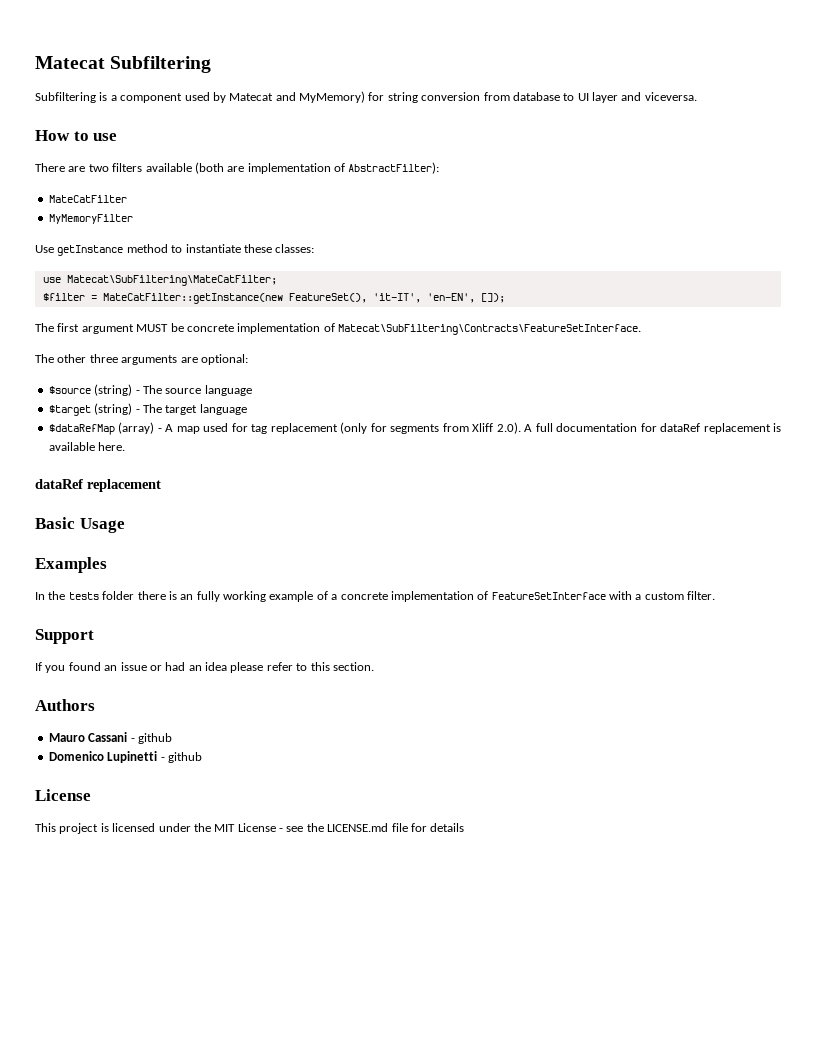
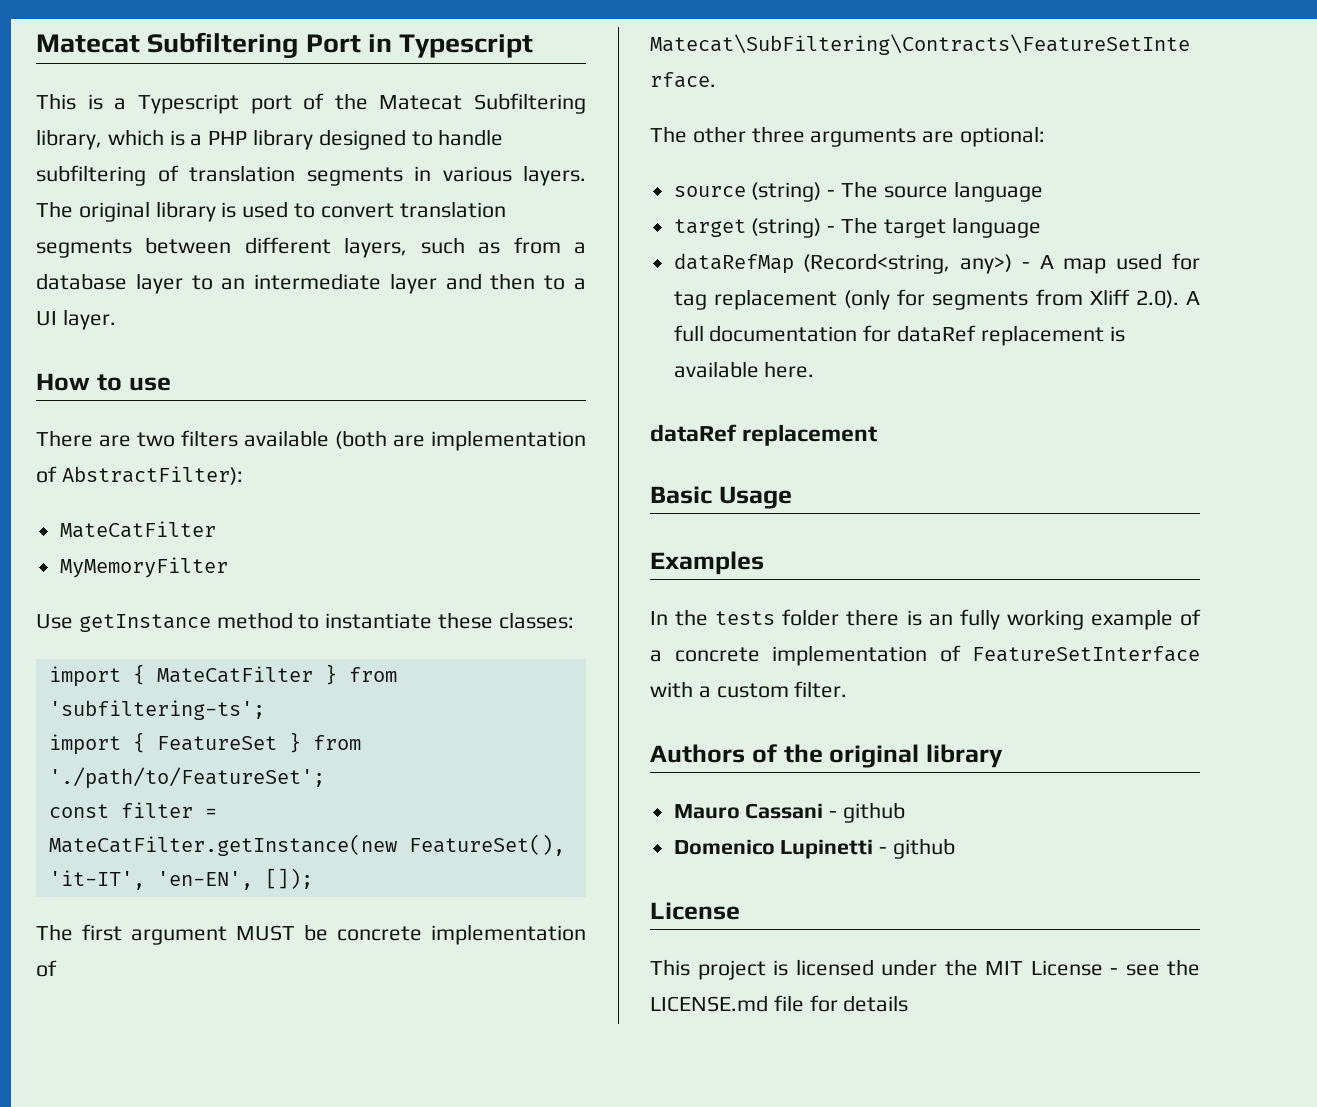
- Matecat Subfiltering
- Subfiltering is a component used by Matecat and MyMemory) for string conversion from database to UI layer and viceversa.
+ Matecat Subfiltering Port in Typescript
+ This is a Typescript port of the Matecat Subfiltering library, which is a PHP library designed to handle subfiltering of translation segments in various layers. The original library is used to convert translation segments between different layers, such as from a database layer to an intermediate layer and then to a UI layer.
- use Matecat\SubFiltering\MateCatFilter;
- $filter = MateCatFilter::getInstance(new FeatureSet(), 'it-IT', 'en-EN', []);
+ import { MateCatFilter } from 'subfiltering-ts';
+ import { FeatureSet } from './path/to/FeatureSet';
+ const filter = MateCatFilter.getInstance(new FeatureSet(), 'it-IT', 'en-EN', []);
- $source (string) - The source language
+ source (string) - The source language
- $target (string) - The target language
+ target (string) - The target language
- $dataRefMap (array) - A map used for tag replacement (only for segments from Xliff 2.0). A full documentation for dataRef replacement is available here.
+ dataRefMap (Record<string, any>) - A map used for tag replacement (only for segments from Xliff 2.0). A full documentation for dataRef replacement is available here.
- Support
- If you found an issue or had an idea please refer to this section.
- Authors
+ Authors of the original library

